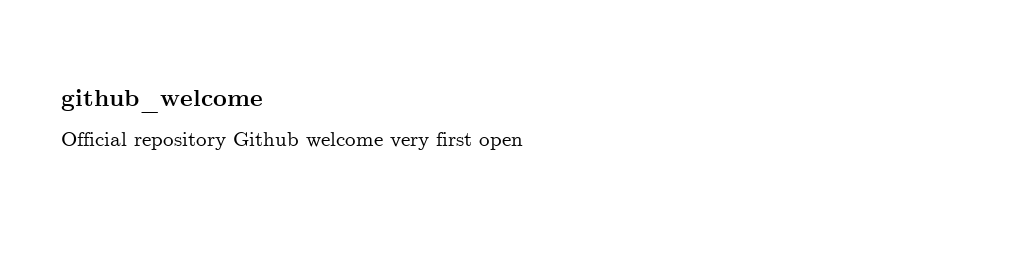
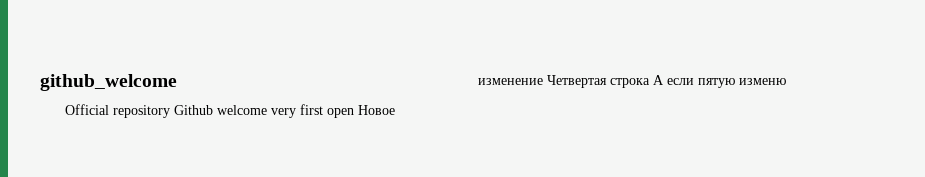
- Official repository Github welcome very first open
+ Official repository Github welcome very first open Новое изменение Четвертая строка А если пятую изменю

